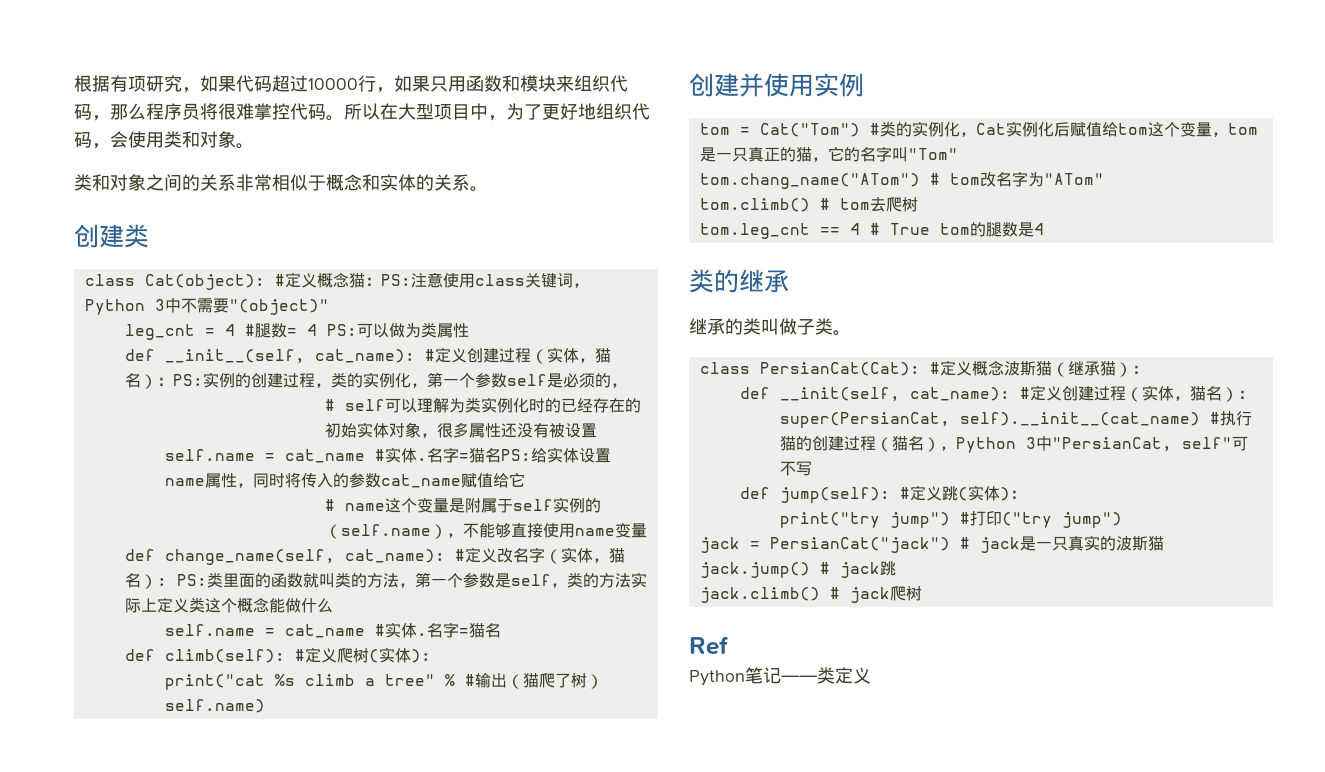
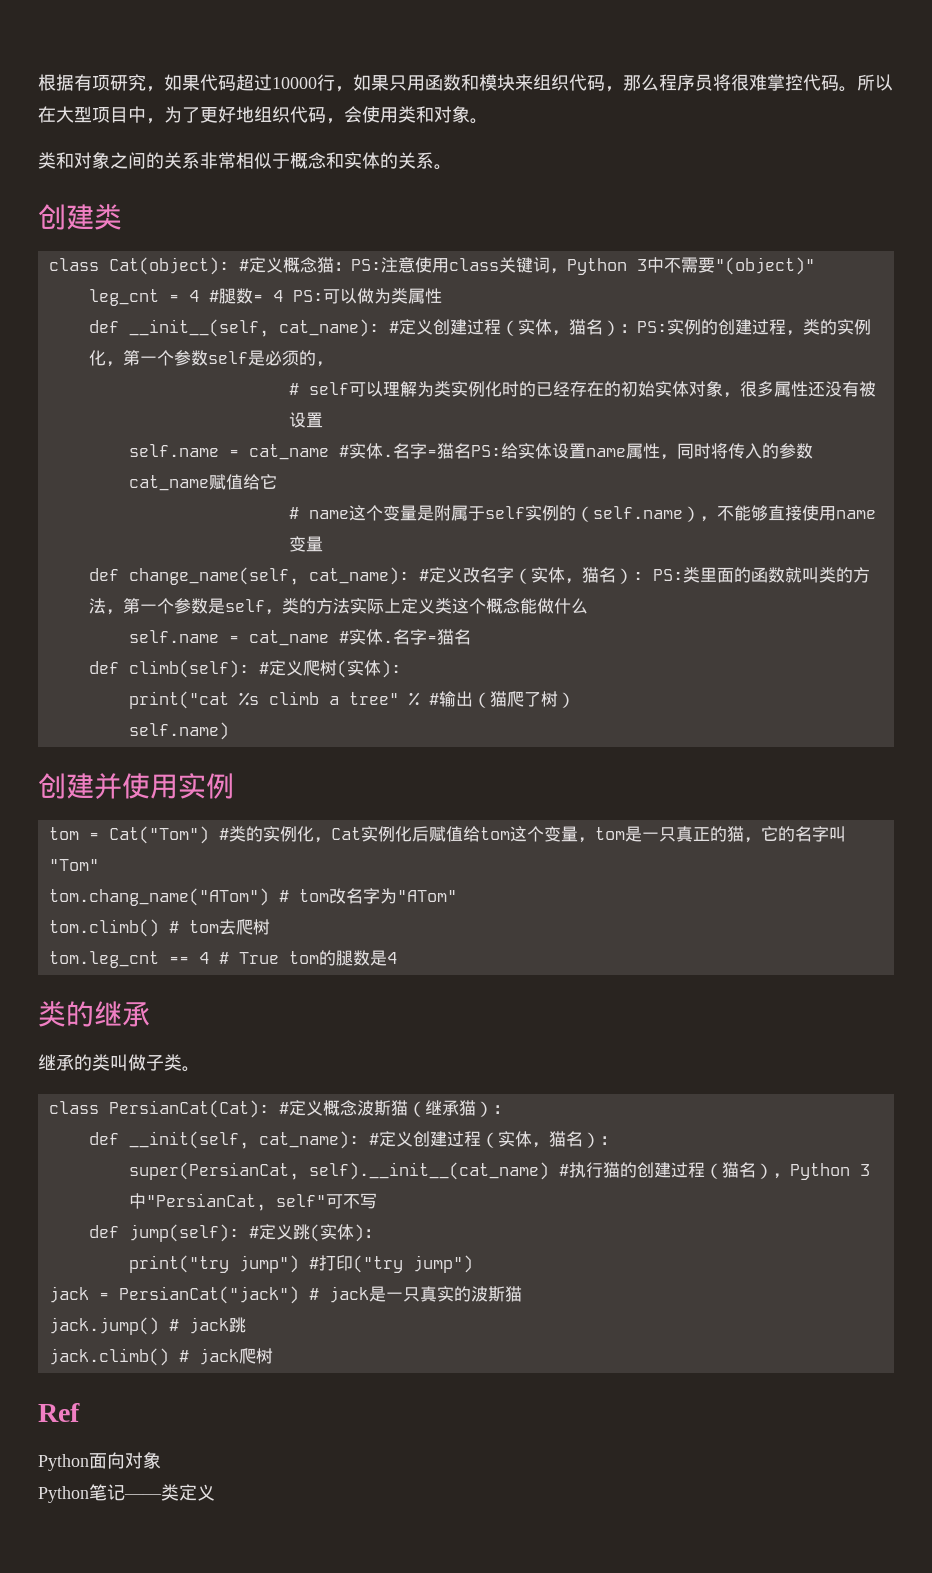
+ Python面向对象

